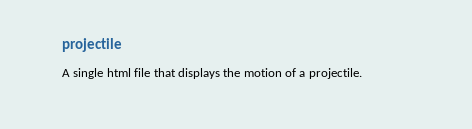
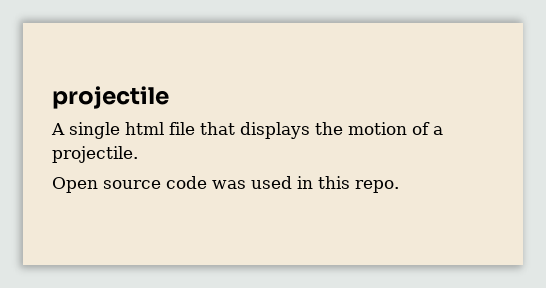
+ Open source code was used in this repo.

